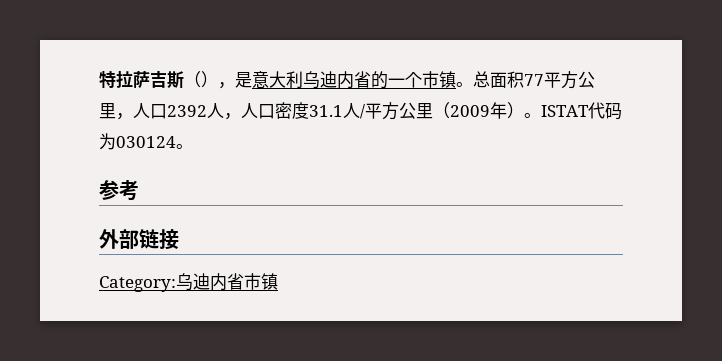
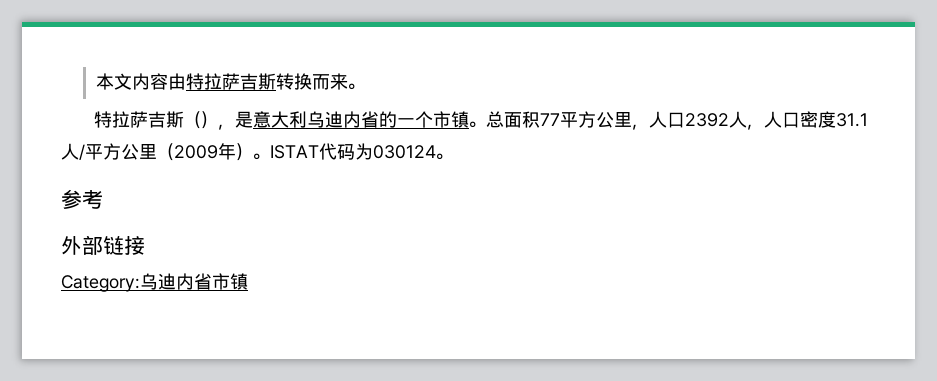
+ 本文内容由特拉萨吉斯转换而来。

